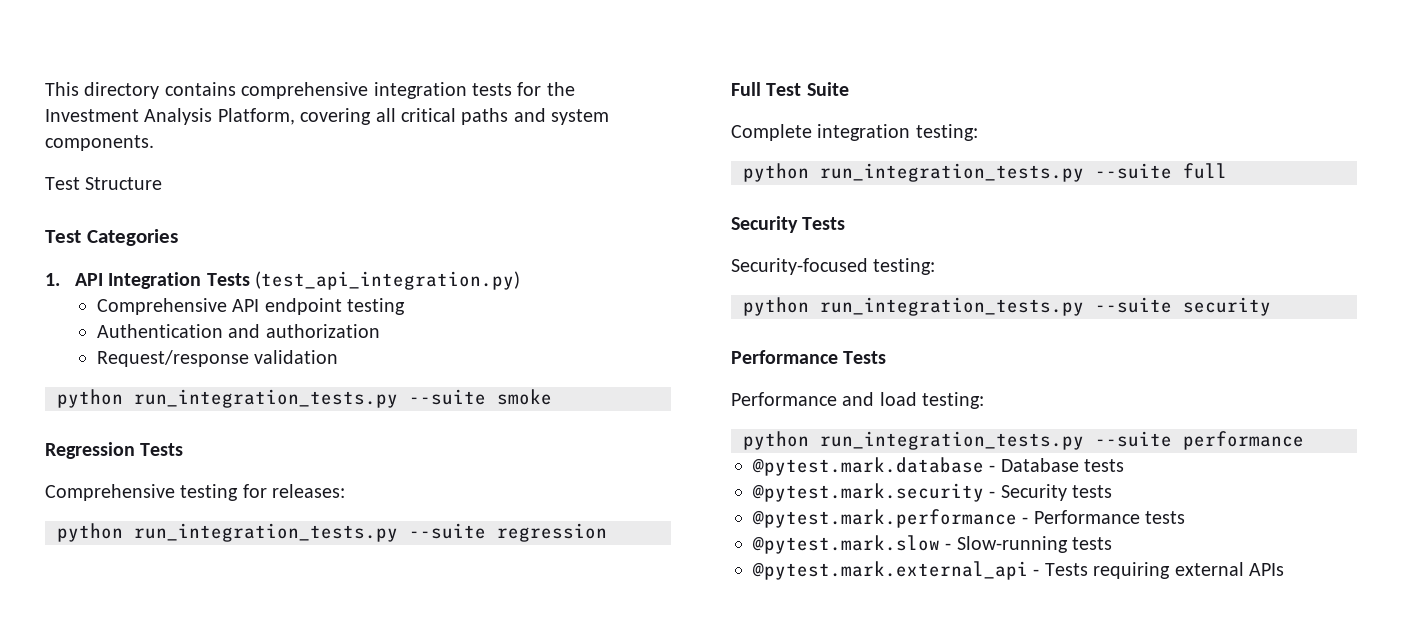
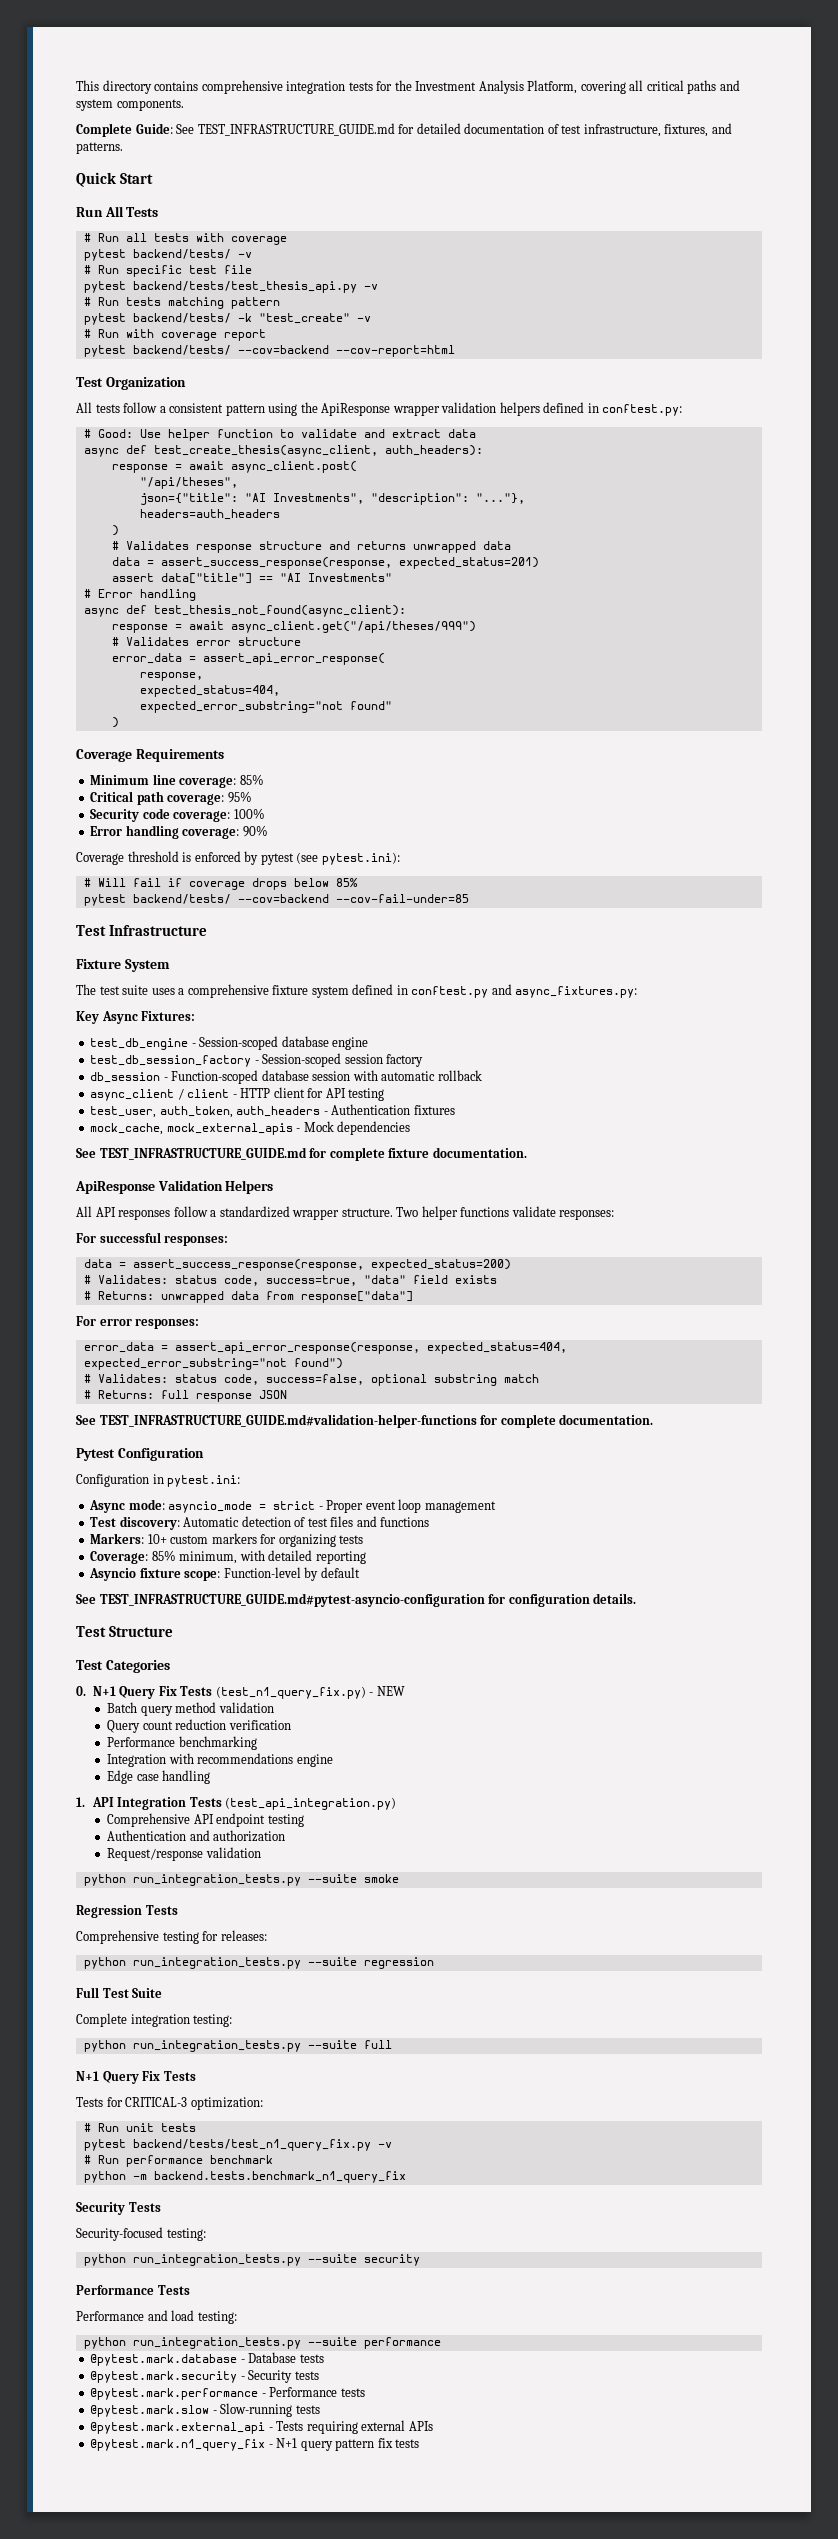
+ Complete Guide: See TEST_INFRASTRUCTURE_GUIDE.md for detailed documentation of test infrastructure, fixtures, and patterns.
+ Quick Start
+ Run All Tests
+ # Run all tests with coverage
+ pytest backend/tests/ -v
+ # Run specific test file
+ pytest backend/tests/test_thesis_api.py -v
+ # Run tests matching pattern
+ pytest backend/tests/ -k "test_create" -v
+ # Run with coverage report
+ pytest backend/tests/ --cov=backend --cov-report=html
+ Test Organization
+ All tests follow a consistent pattern using the ApiResponse wrapper validation helpers defined in conftest.py:
+ # Good: Use helper function to validate and extract data
+ async def test_create_thesis(async_client, auth_headers):
+ response = await async_client.post(
+ "/api/theses",
+ json={"title": "AI Investments", "description": "..."},
+ headers=auth_headers
+ )
+ # Validates response structure and returns unwrapped data
+ data = assert_success_response(response, expected_status=201)
+ assert data["title"] == "AI Investments"
+ # Error handling
+ async def test_thesis_not_found(async_client):
+ response = await async_client.get("/api/theses/999")
+ # Validates error structure
+ error_data = assert_api_error_response(
+ response,
+ expected_status=404,
+ expected_error_substring="not found"
+ )
+ Coverage Requirements
+ Minimum line coverage: 85%
+ Critical path coverage: 95%
+ Security code coverage: 100%
+ Error handling coverage: 90%
+ Coverage threshold is enforced by pytest (see pytest.ini):
+ # Will fail if coverage drops below 85%
+ pytest backend/tests/ --cov=backend --cov-fail-under=85
+ Test Infrastructure
+ Fixture System
+ The test suite uses a comprehensive fixture system defined in conftest.py and async_fixtures.py:
+ Key Async Fixtures:
+ test_db_engine - Session-scoped database engine
+ test_db_session_factory - Session-scoped session factory
+ db_session - Function-scoped database session with automatic rollback
+ async_client / client - HTTP client for API testing
+ test_user, auth_token, auth_headers - Authentication fixtures
+ mock_cache, mock_external_apis - Mock dependencies
+ See TEST_INFRASTRUCTURE_GUIDE.md for complete fixture documentation.
+ ApiResponse Validation Helpers
+ All API responses follow a standardized wrapper structure. Two helper functions validate responses:
+ For successful responses:
+ data = assert_success_response(response, expected_status=200)
+ # Validates: status code, success=true, "data" field exists
+ # Returns: unwrapped data from response["data"]
+ For error responses:
+ error_data = assert_api_error_response(response, expected_status=404, expected_error_substring="not found")
+ # Validates: status code, success=false, optional substring match
+ # Returns: full response JSON
+ See TEST_INFRASTRUCTURE_GUIDE.md#validation-helper-functions for complete documentation.
+ Pytest Configuration
+ Configuration in pytest.ini:
+ Async mode: asyncio_mode = strict - Proper event loop management
+ Test discovery: Automatic detection of test files and functions
+ Markers: 10+ custom markers for organizing tests
+ Coverage: 85% minimum, with detailed reporting
+ Asyncio fixture scope: Function-level by default
+ See TEST_INFRASTRUCTURE_GUIDE.md#pytest-asyncio-configuration for configuration details.
  Test Structure
  Test Categories
+ 0. N+1 Query Fix Tests (test_n1_query_fix.py) - NEW
+ Batch query method validation
+ Query count reduction verification
+ Performance benchmarking
+ Integration with recommendations engine
+ Edge case handling
  python run_integration_tests.py --suite full
+ N+1 Query Fix Tests
+ Tests for CRITICAL-3 optimization:
+ # Run unit tests
+ pytest backend/tests/test_n1_query_fix.py -v
+ # Run performance benchmark
+ python -m backend.tests.benchmark_n1_query_fix
+ @pytest.mark.n1_query_fix - N+1 query pattern fix tests

